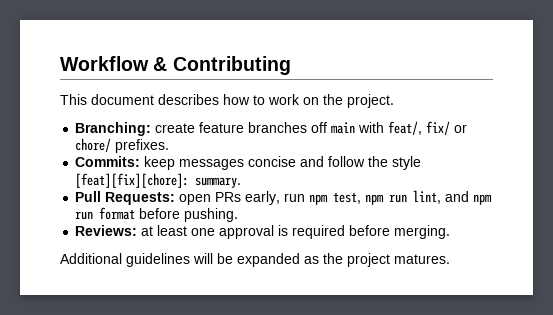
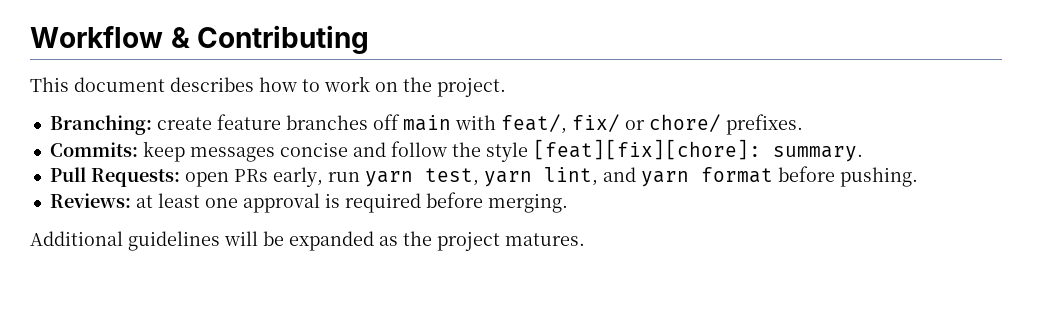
- Pull Requests: open PRs early, run npm test, npm run lint, and npm run format before pushing.
+ Pull Requests: open PRs early, run yarn test, yarn lint, and yarn format before pushing.

